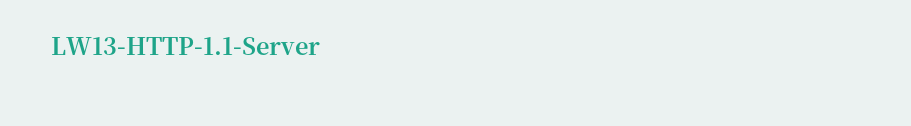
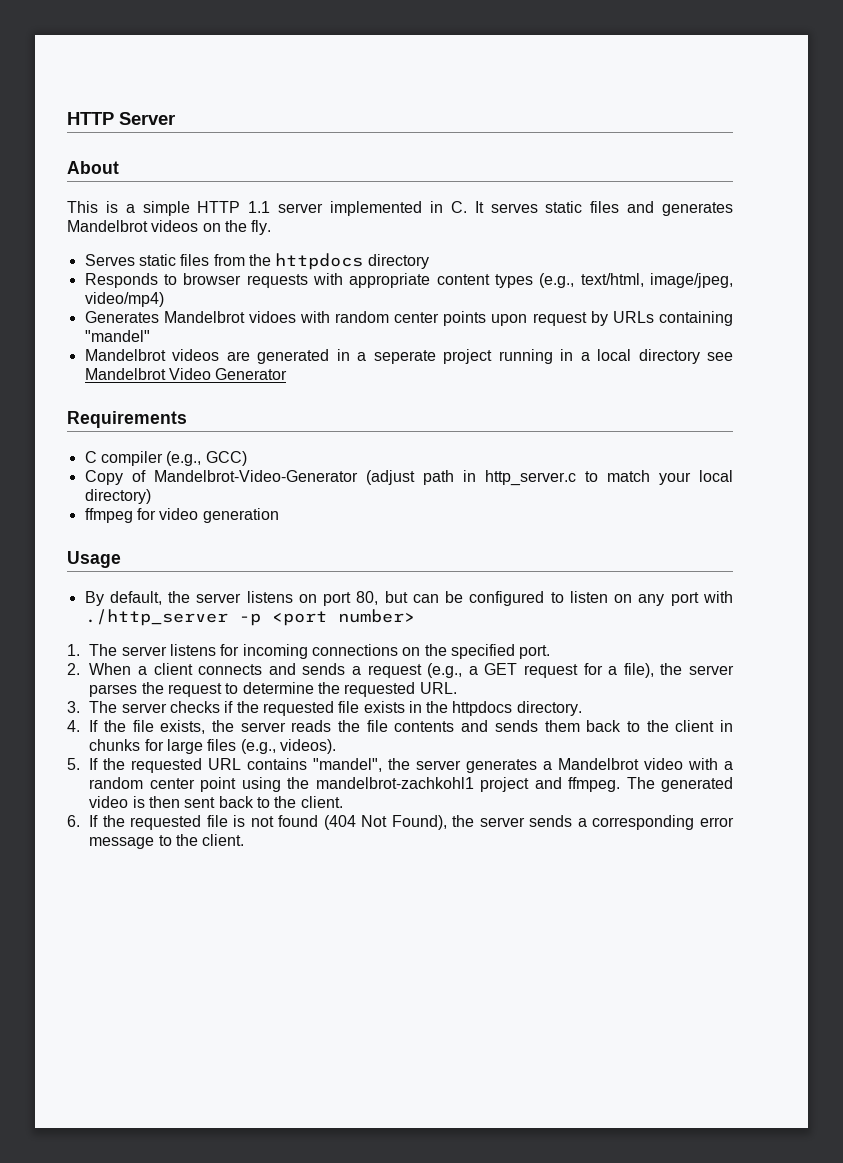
- LW13-HTTP-1.1-Server
+ HTTP Server
+ About
+ This is a simple HTTP 1.1 server implemented in C. It serves static files and generates Mandelbrot videos on the fly.
+ Serves static files from the httpdocs directory
+ Responds to browser requests with appropriate content types (e.g., text/html, image/jpeg, video/mp4)
+ Generates Mandelbrot vidoes with random center points upon request by URLs containing "mandel"
+ Mandelbrot videos are generated in a seperate project running in a local directory see Mandelbrot Video Generator
+ Requirements
+ C compiler (e.g., GCC)
+ Copy of Mandelbrot-Video-Generator (adjust path in http_server.c to match your local directory)
+ ffmpeg for video generation
+ Usage
+ By default, the server listens on port 80, but can be configured to listen on any port with ./http_server -p <port number>
+ 1. The server listens for incoming connections on the specified port.
+ 2. When a client connects and sends a request (e.g., a GET request for a file), the server parses the request to determine the requested URL.
+ 3. The server checks if the requested file exists in the httpdocs directory.
+ 4. If the file exists, the server reads the file contents and sends them back to the client in chunks for large files (e.g., videos).
+ 5. If the requested URL contains "mandel", the server generates a Mandelbrot video with a random center point using the mandelbrot-zachkohl1 project and ffmpeg. The generated video is then sent back to the client.
+ 6. If the requested file is not found (404 Not Found), the server sends a corresponding error message to the client.

